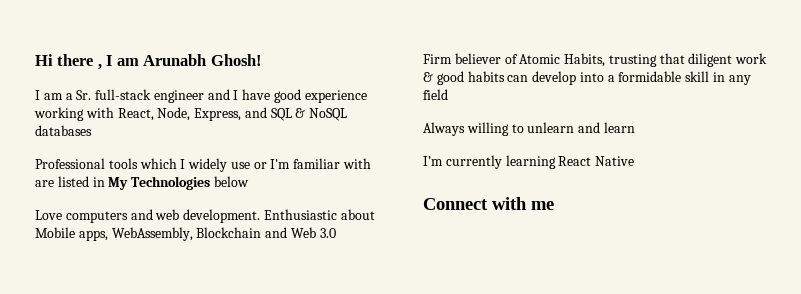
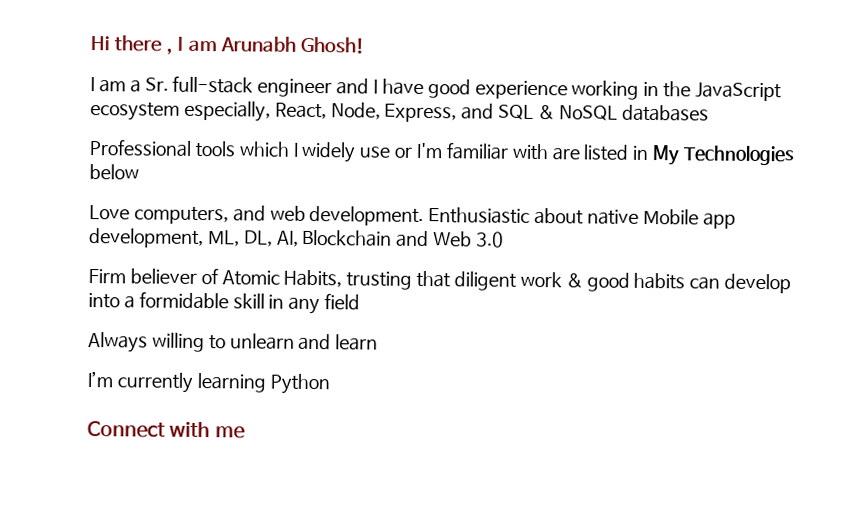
- I am a Sr. full-stack engineer and I have good experience working with React, Node, Express, and SQL & NoSQL databases
+ I am a Sr. full-stack engineer and I have good experience working in the JavaScript ecosystem especially, React, Node, Express, and SQL & NoSQL databases
- Love computers and web development.
+ Love computers, and web development.
- Enthusiastic about Mobile apps, WebAssembly, Blockchain and Web 3.0
+ Enthusiastic about native Mobile app development, ML, DL, AI, Blockchain and Web 3.0
- I’m currently learning React Native
+ I’m currently learning Python

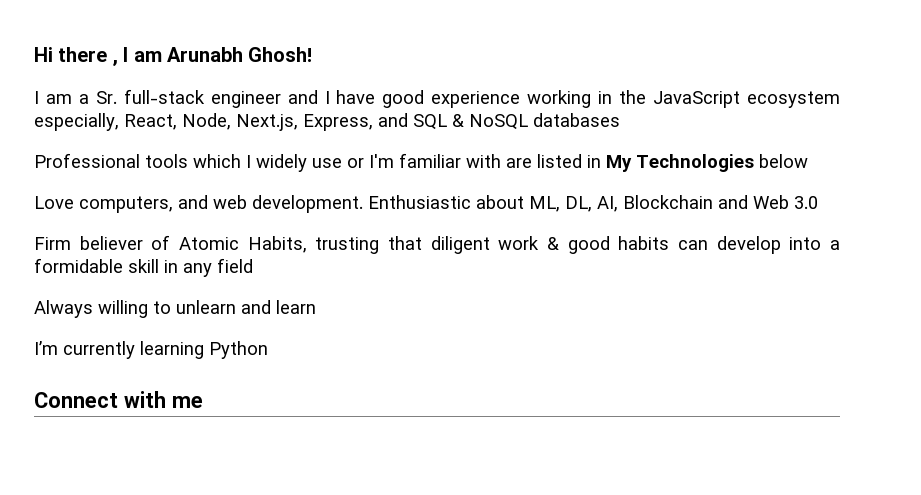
- I am a Sr. full-stack engineer and I have good experience working in the JavaScript ecosystem especially, React, Node, Express, and SQL & NoSQL databases
+ I am a Sr. full-stack engineer and I have good experience working in the JavaScript ecosystem especially, React, Node, Next.js, Express, and SQL & NoSQL databases
- Enthusiastic about native Mobile app development, ML, DL, AI, Blockchain and Web 3.0
+ Enthusiastic about ML, DL, AI, Blockchain and Web 3.0

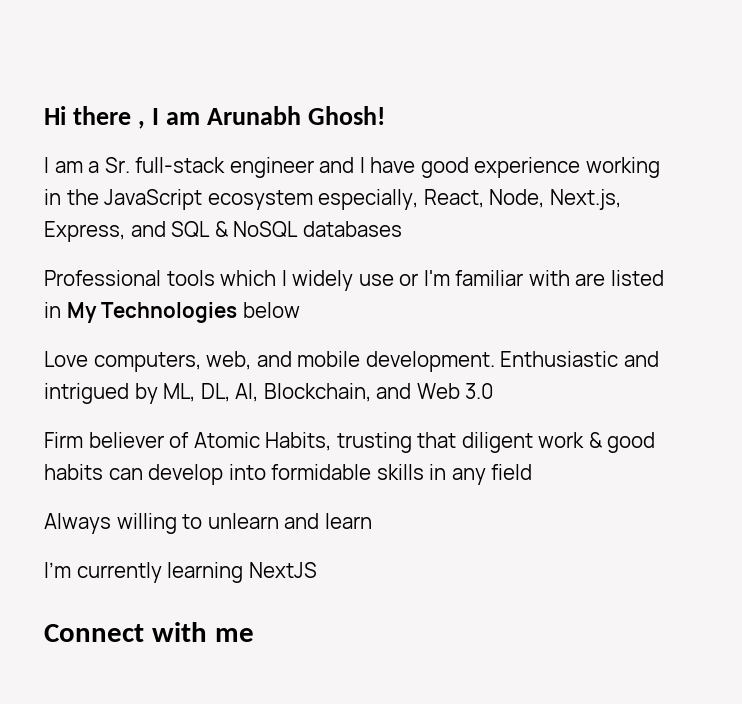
- Love computers, and web development. Enthusiastic about ML, DL, AI, Blockchain and Web 3.0
+ Love computers, web, and mobile development. Enthusiastic and intrigued by ML, DL, AI, Blockchain, and Web 3.0
- Firm believer of Atomic Habits, trusting that diligent work & good habits can develop into a formidable skill in any field
+ Firm believer of Atomic Habits, trusting that diligent work & good habits can develop into formidable skills in any field
- I’m currently learning Python
+ I’m currently learning NextJS

